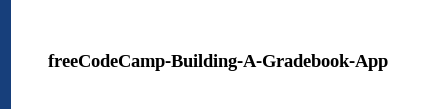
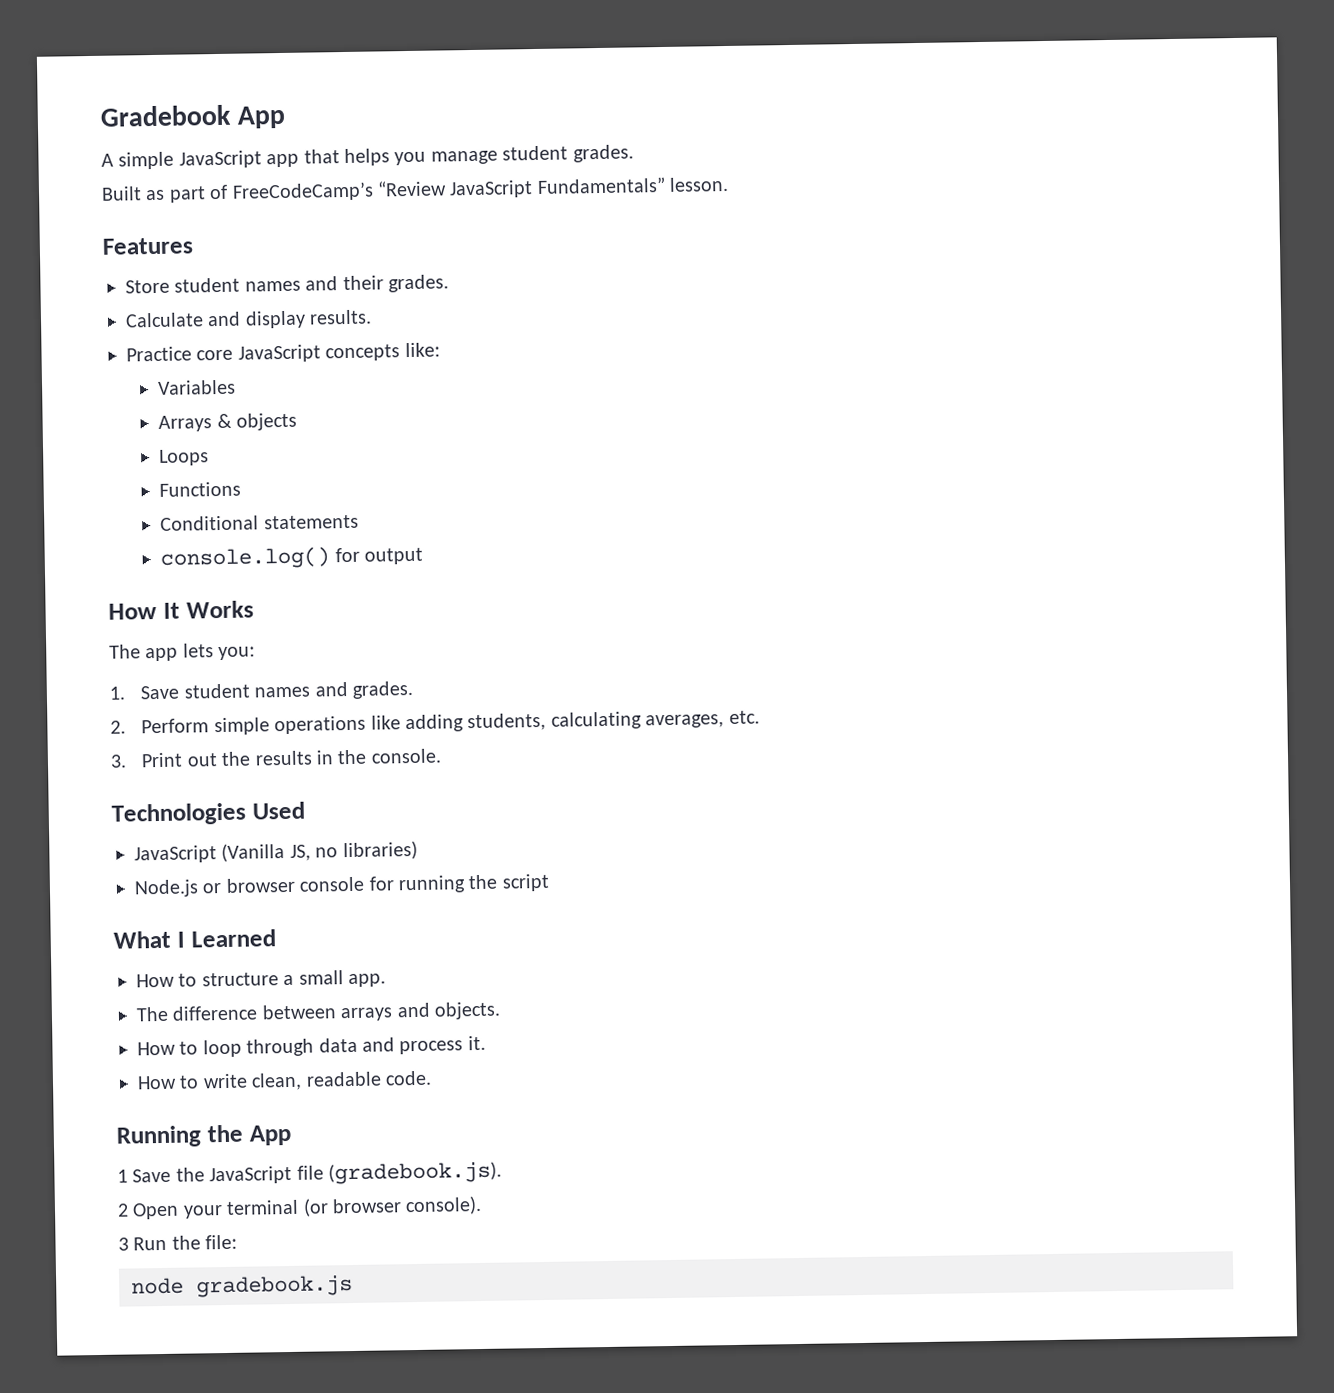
- freeCodeCamp-Building-A-Gradebook-App
+ Gradebook App
+ A simple JavaScript app that helps you manage student grades.
+ Built as part of FreeCodeCamp’s “Review JavaScript Fundamentals” lesson.
+ Features
+ Store student names and their grades.
+ Calculate and display results.
+ Practice core JavaScript concepts like:
+ Variables
+ Arrays & objects
+ Loops
+ Functions
+ Conditional statements
+ console.log() for output
+ How It Works
+ The app lets you:
+ 1. Save student names and grades.
+ 2. Perform simple operations like adding students, calculating averages, etc.
+ 3. Print out the results in the console.
+ Technologies Used
+ JavaScript (Vanilla JS, no libraries)
+ Node.js or browser console for running the script
+ What I Learned
+ How to structure a small app.
+ The difference between arrays and objects.
+ How to loop through data and process it.
+ How to write clean, readable code.
+ Running the App
+ 1 Save the JavaScript file (gradebook.js).
+ 2 Open your terminal (or browser console).
+ 3 Run the file:
+ node gradebook.js

